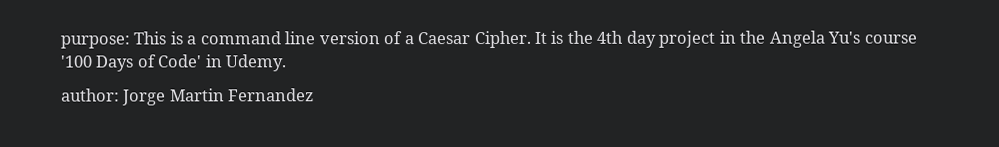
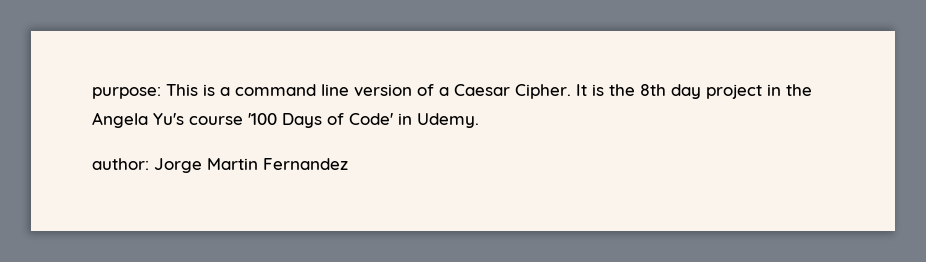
- It is the 4th day project in the Angela Yu's course '100 Days of Code' in Udemy.
+ It is the 8th day project in the Angela Yu's course '100 Days of Code' in Udemy.

